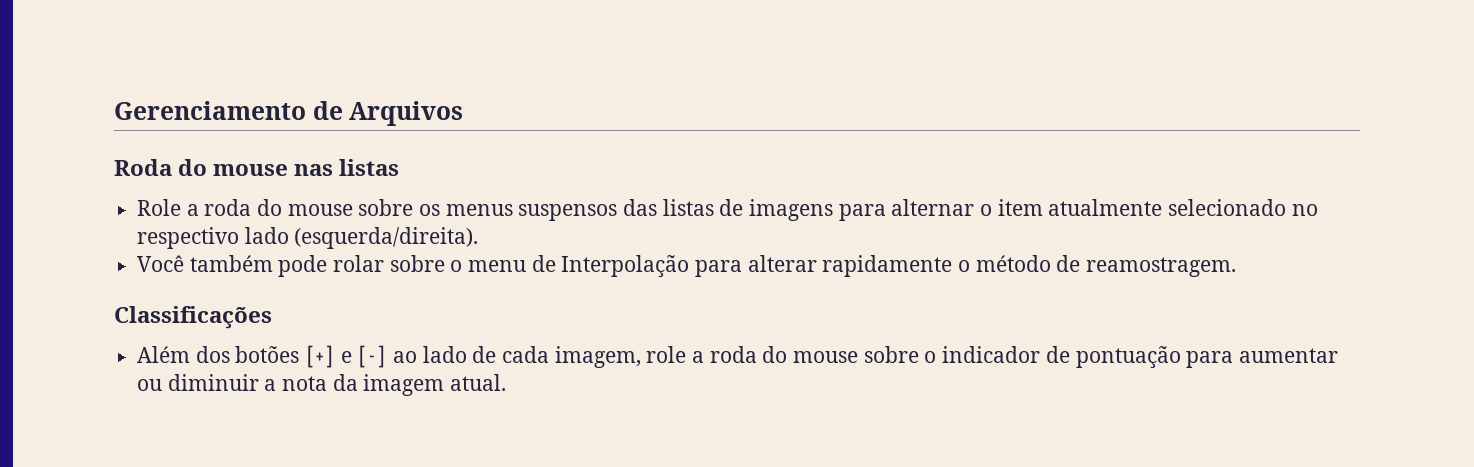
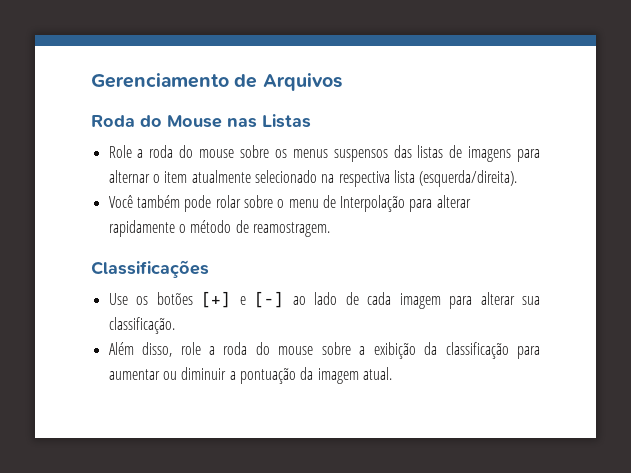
- Roda do mouse nas listas
+ Roda do Mouse nas Listas
- Role a roda do mouse sobre os menus suspensos das listas de imagens para alternar o item atualmente selecionado no respectivo lado (esquerda/direita).
+ Role a roda do mouse sobre os menus suspensos das listas de imagens para alternar o item atualmente selecionado na respectiva lista (esquerda/direita).
- Além dos botões [+] e [-] ao lado de cada imagem, role a roda do mouse sobre o indicador de pontuação para aumentar ou diminuir a nota da imagem atual.
+ Use os botões [+] e [-] ao lado de cada imagem para alterar sua classificação.
+ Além disso, role a roda do mouse sobre a exibição da classificação para aumentar ou diminuir a pontuação da imagem atual.

